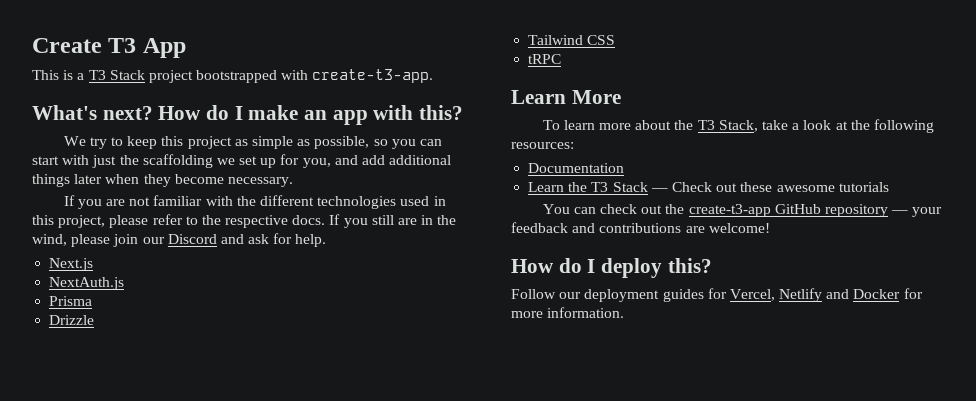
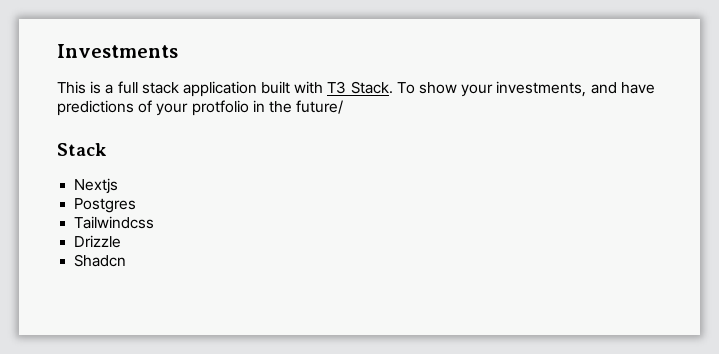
- Create T3 App
+ Investments
- This is a T3 Stack project bootstrapped with create-t3-app.
- What's next? How do I make an app with this?
- We try to keep this project as simple as possible, so you can start with just the scaffolding we set up for you, and add additional things later when they become necessary.
- If you are not familiar with the different technologies used in this project, please refer to the respective docs. If you still are in the wind, please join our Discord and ask for help.
- Next.js
- NextAuth.js
- Prisma
+ This is a full stack application built with T3 Stack. To show your investments, and have predictions of your protfolio in the future/
+ Stack
+ Nextjs
+ Postgres
+ Tailwindcss
  Drizzle
- Tailwind CSS
- tRPC
- Learn More
- To learn more about the T3 Stack, take a look at the following resources:
- Documentation
- Learn the T3 Stack — Check out these awesome tutorials
- You can check out the create-t3-app GitHub repository — your feedback and contributions are welcome!
- How do I deploy this?
- Follow our deployment guides for Vercel, Netlify and Docker for more information.
+ Shadcn

